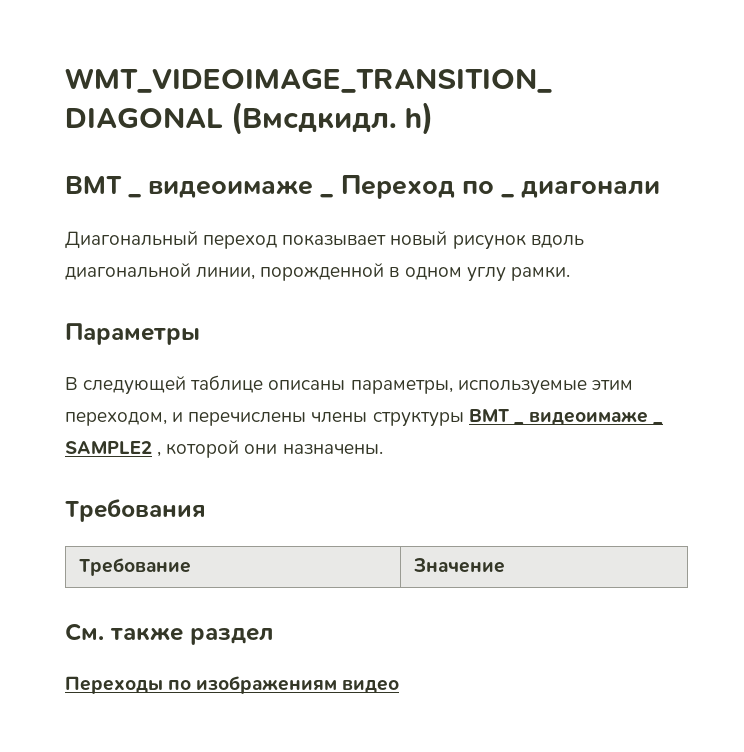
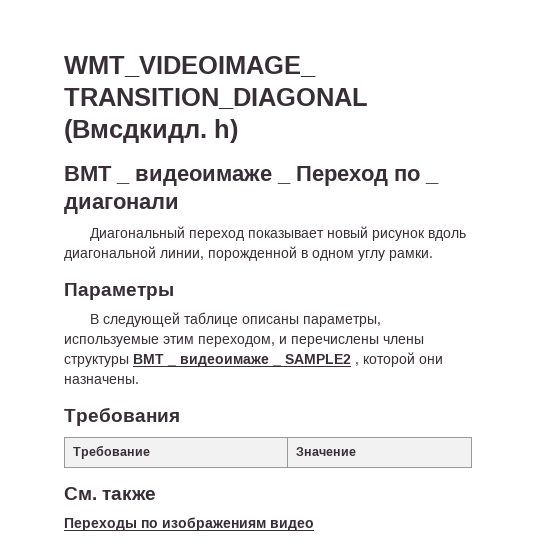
- См. также раздел
+ См. также

